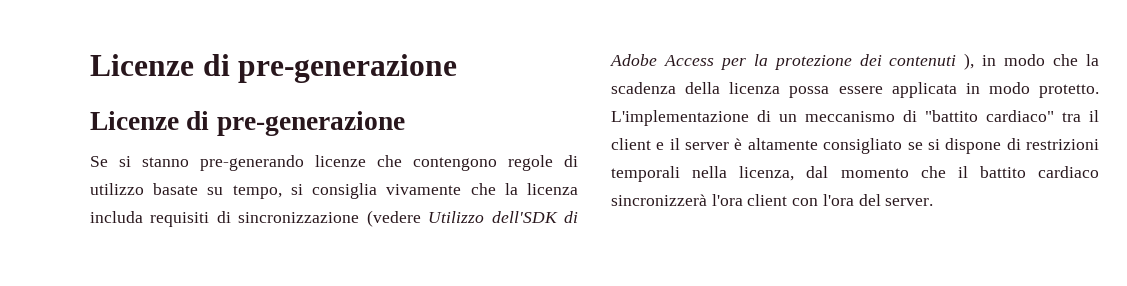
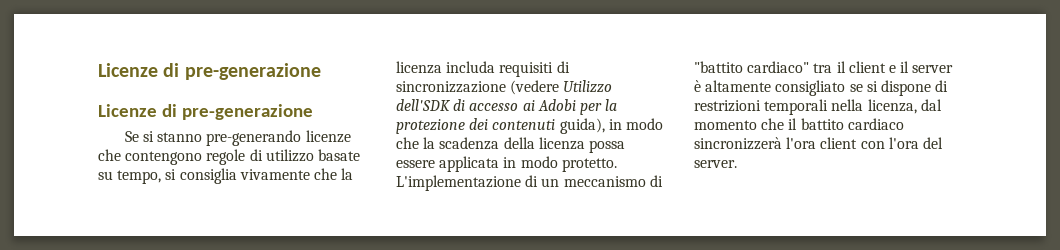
- Se si stanno pre-generando licenze che contengono regole di utilizzo basate su tempo, si consiglia vivamente che la licenza includa requisiti di sincronizzazione (vedere Utilizzo dell'SDK di Adobe Access per la protezione dei contenuti ), in modo che la scadenza della licenza possa essere applicata in modo protetto.
+ Se si stanno pre-generando licenze che contengono regole di utilizzo basate su tempo, si consiglia vivamente che la licenza includa requisiti di sincronizzazione (vedere Utilizzo dell'SDK di accesso ai Adobi per la protezione dei contenuti guida), in modo che la scadenza della licenza possa essere applicata in modo protetto.

